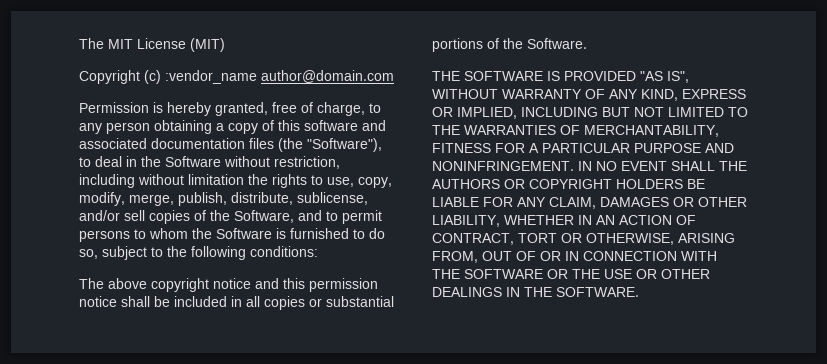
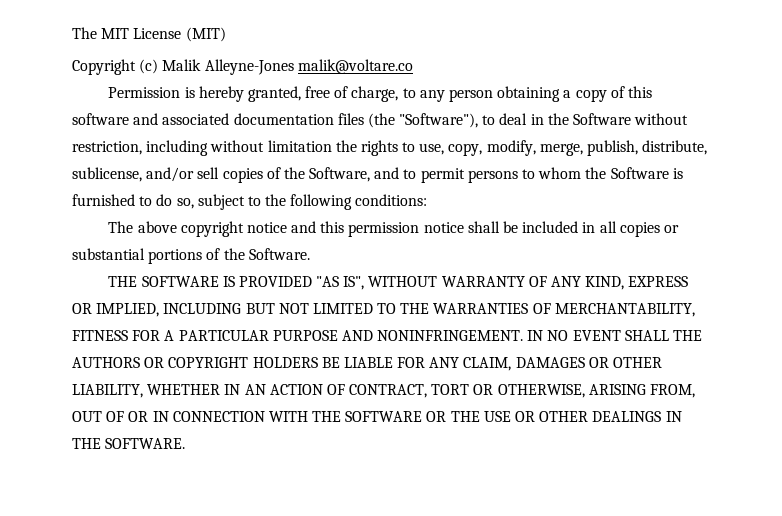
- Copyright (c) :vendor_name author@domain.com
+ Copyright (c) Malik Alleyne-Jones malik@voltare.co

